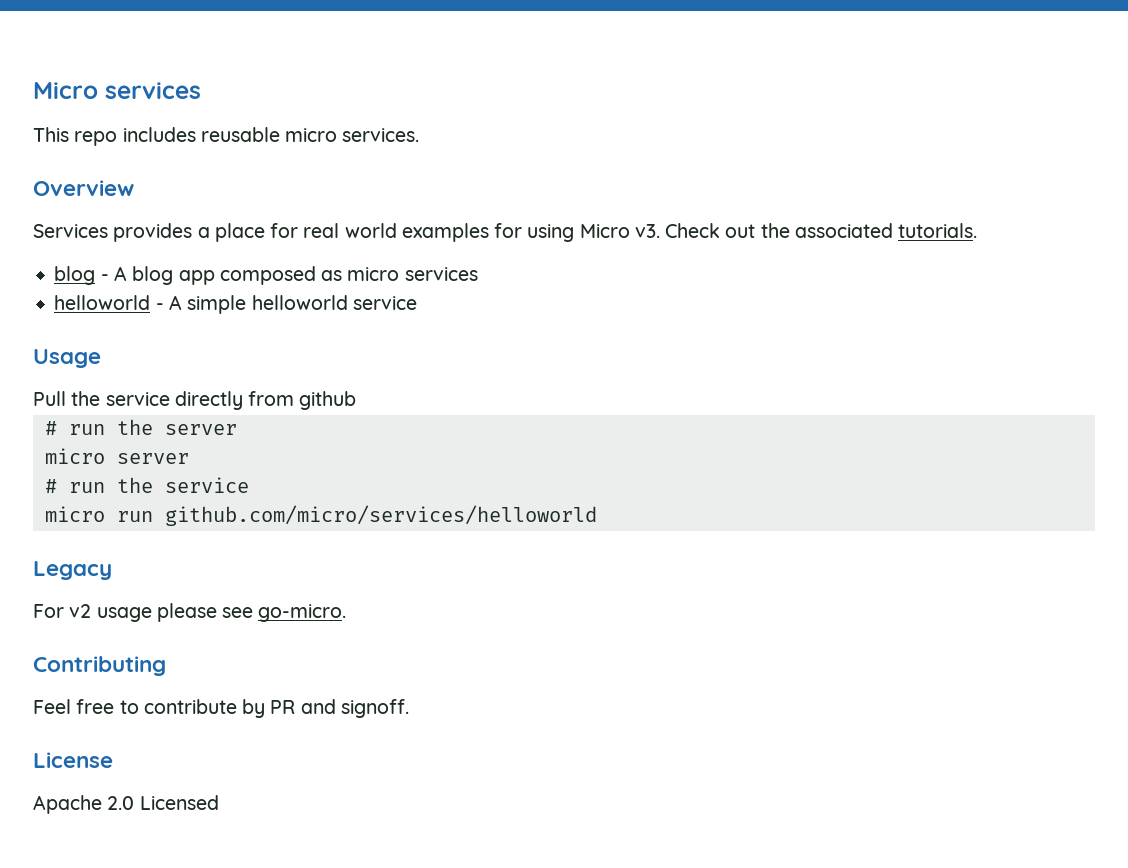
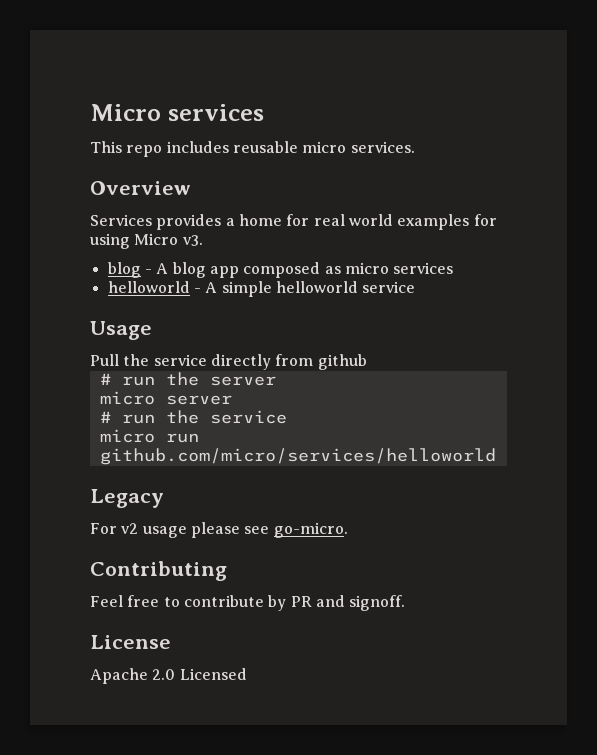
- Services provides a place for real world examples for using Micro v3. Check out the associated tutorials.
+ Services provides a home for real world examples for using Micro v3.

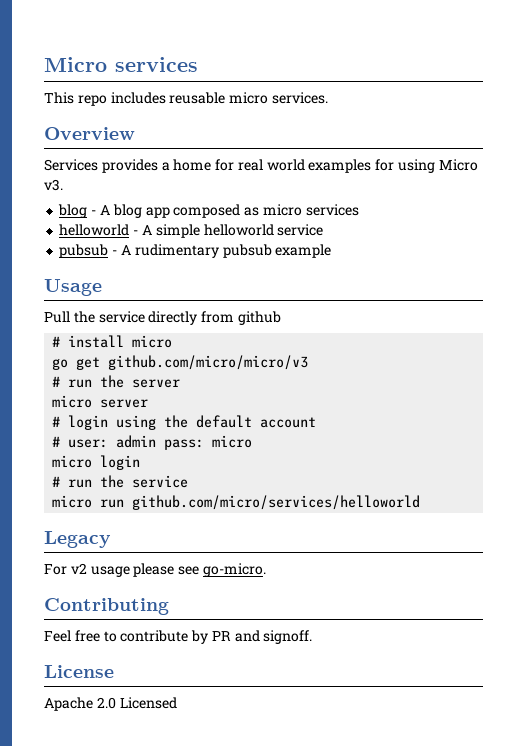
+ pubsub - A rudimentary pubsub example
+ # install micro
+ go get github.com/micro/micro/v3
+ # login using the default account
+ # user: admin pass: micro
+ micro login

